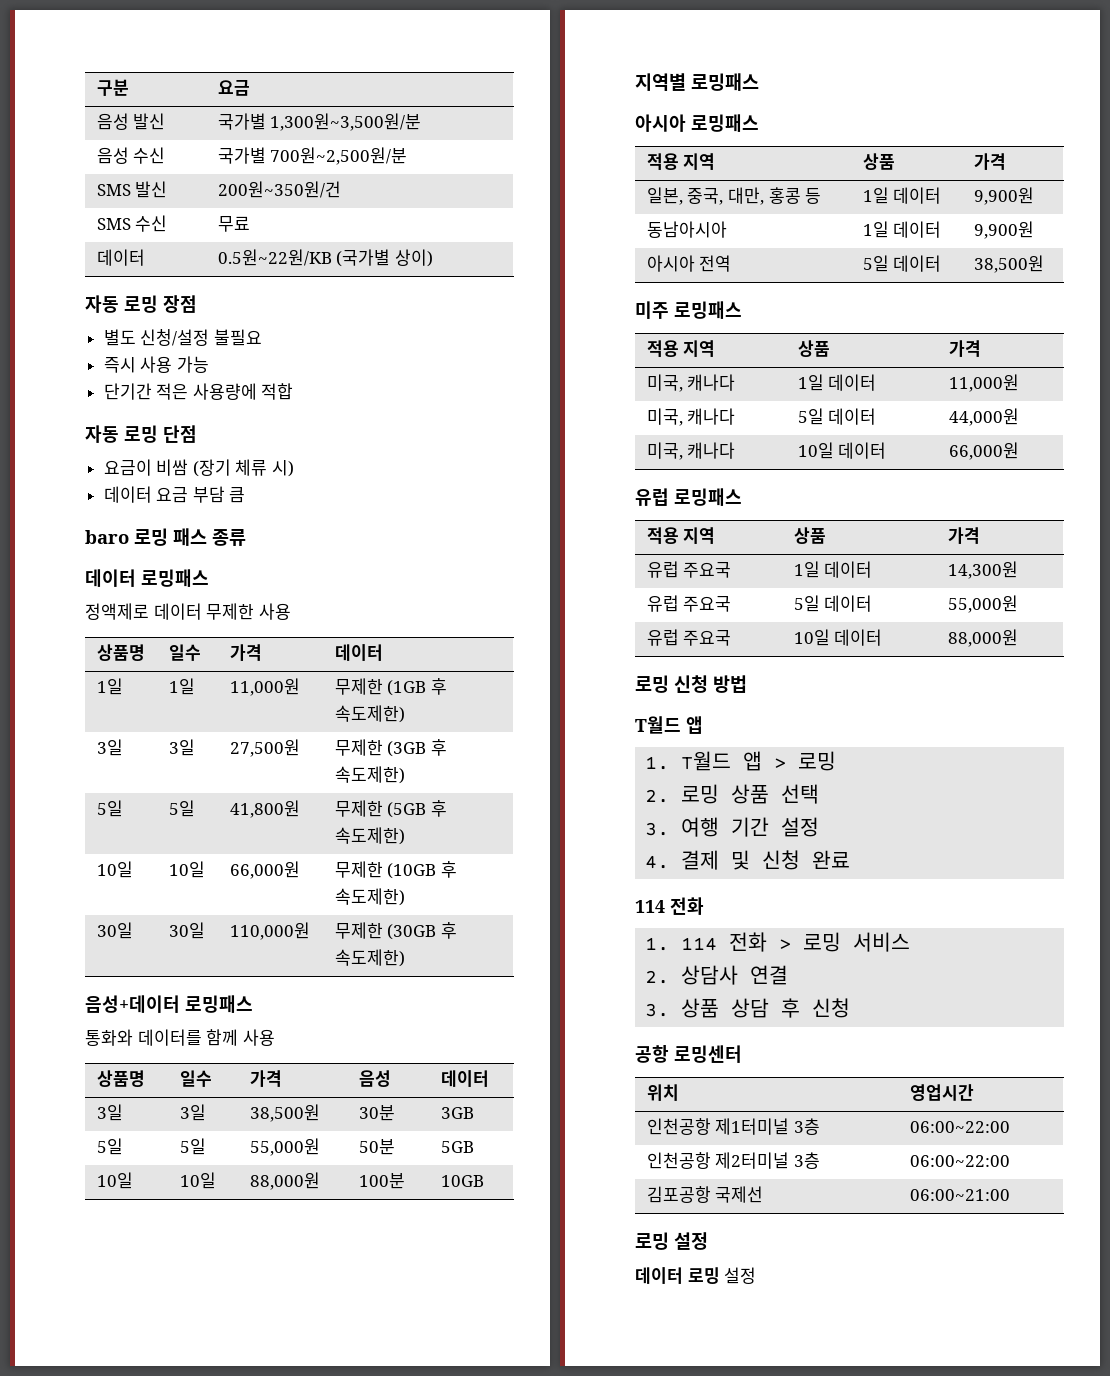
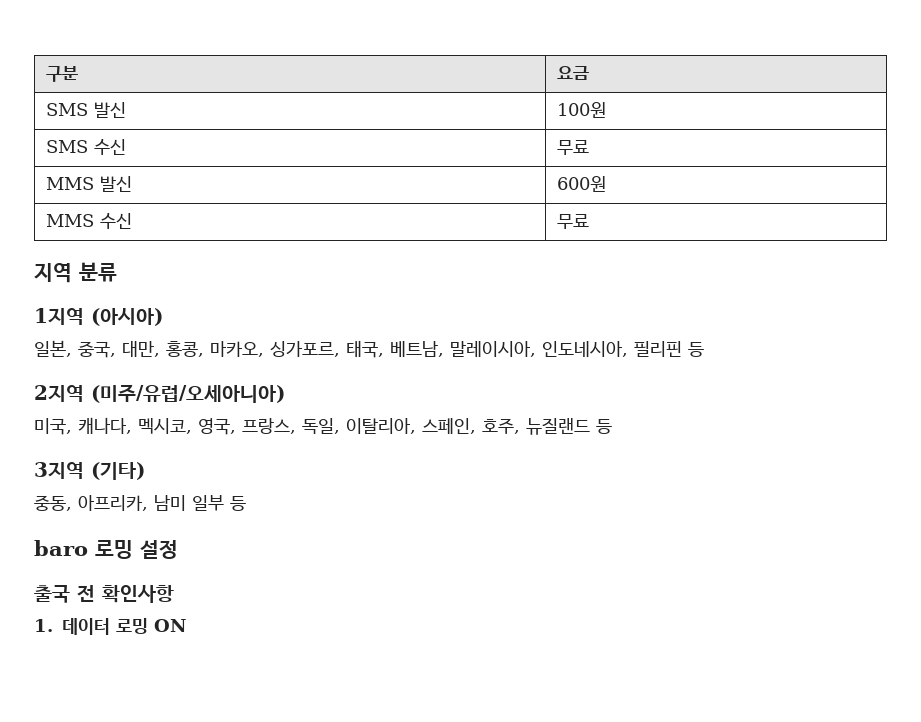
- 음성 발신 | 국가별 1,300원~3,500원/분
- 음성 수신 | 국가별 700원~2,500원/분
- SMS 발신 | 200원~350원/건
+ SMS 발신 | 100원
- 데이터 | 0.5원~22원/KB (국가별 상이)
- 자동 로밍 장점
- 별도 신청/설정 불필요
- 즉시 사용 가능
- 단기간 적은 사용량에 적합
- 자동 로밍 단점
- 요금이 비쌈 (장기 체류 시)
- 데이터 요금 부담 큼
- baro 로밍 패스 종류
- 데이터 로밍패스
- 정액제로 데이터 무제한 사용
- 상품명 | 일수 | 가격 | 데이터
- 1일 | 1일 | 11,000원 | 무제한 (1GB 후 속도제한)
- 3일 | 3일 | 27,500원 | 무제한 (3GB 후 속도제한)
- 5일 | 5일 | 41,800원 | 무제한 (5GB 후 속도제한)
- 10일 | 10일 | 66,000원 | 무제한 (10GB 후 속도제한)
- 30일 | 30일 | 110,000원 | 무제한 (30GB 후 속도제한)
- 음성+데이터 로밍패스
- 통화와 데이터를 함께 사용
- 상품명 | 일수 | 가격 | 음성 | 데이터
- 3일 | 3일 | 38,500원 | 30분 | 3GB
- 5일 | 5일 | 55,000원 | 50분 | 5GB
- 10일 | 10일 | 88,000원 | 100분 | 10GB
- 지역별 로밍패스
- 아시아 로밍패스
- 적용 지역 | 상품 | 가격
- 일본, 중국, 대만, 홍콩 등 | 1일 데이터 | 9,900원
- 동남아시아 | 1일 데이터 | 9,900원
- 아시아 전역 | 5일 데이터 | 38,500원
- 미주 로밍패스
- 적용 지역 | 상품 | 가격
- 미국, 캐나다 | 1일 데이터 | 11,000원
- 미국, 캐나다 | 5일 데이터 | 44,000원
- 미국, 캐나다 | 10일 데이터 | 66,000원
- 유럽 로밍패스
- 적용 지역 | 상품 | 가격
- 유럽 주요국 | 1일 데이터 | 14,300원
- 유럽 주요국 | 5일 데이터 | 55,000원
- 유럽 주요국 | 10일 데이터 | 88,000원
- 로밍 신청 방법
- T월드 앱
- 1. T월드 앱 > 로밍
- 2. 로밍 상품 선택
- 3. 여행 기간 설정
- 4. 결제 및 신청 완료
- 114 전화
- 1. 114 전화 > 로밍 서비스
- 2. 상담사 연결
- 3. 상품 상담 후 신청
- 공항 로밍센터
- 위치 | 영업시간
- 인천공항 제1터미널 3층 | 06:00~22:00
- 인천공항 제2터미널 3층 | 06:00~22:00
- 김포공항 국제선 | 06:00~21:00
- 로밍 설정
- 데이터 로밍 설정
+ MMS 발신 | 600원
+ MMS 수신 | 무료
+ 지역 분류
+ 1지역 (아시아)
+ 일본, 중국, 대만, 홍콩, 마카오, 싱가포르, 태국, 베트남, 말레이시아, 인도네시아, 필리핀 등
+ 2지역 (미주/유럽/오세아니아)
+ 미국, 캐나다, 멕시코, 영국, 프랑스, 독일, 이탈리아, 스페인, 호주, 뉴질랜드 등
+ 3지역 (기타)
+ 중동, 아프리카, 남미 일부 등
+ baro 로밍 설정
+ 출국 전 확인사항
+ 1. 데이터 로밍 ON

